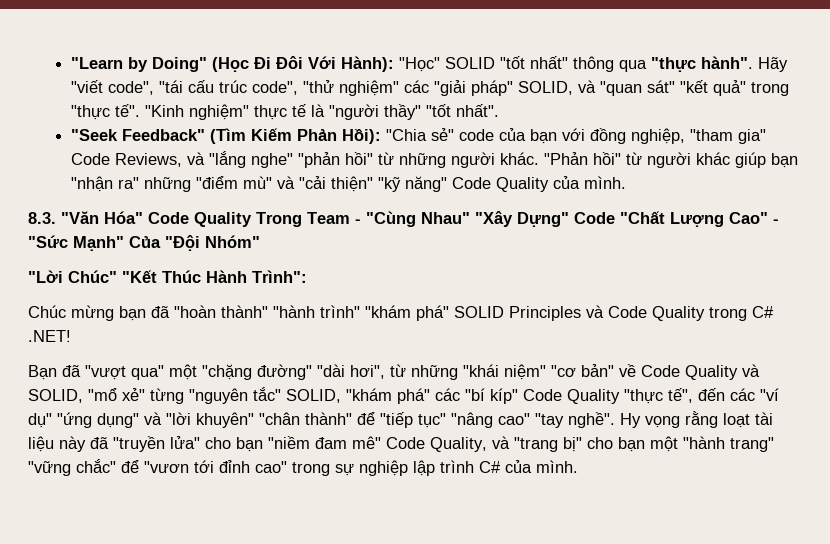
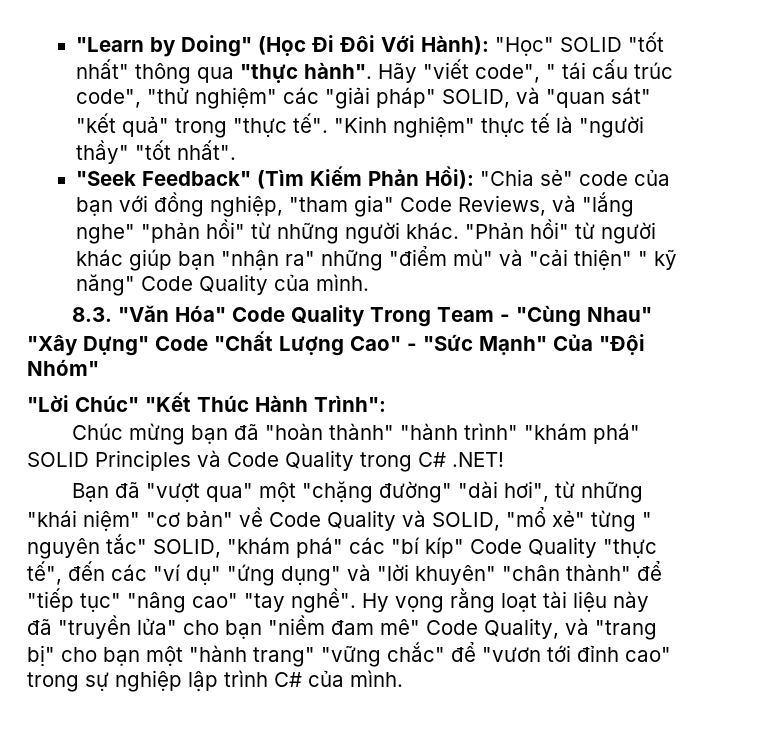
- Hãy "viết code", "tái cấu trúc code", "thử nghiệm" các "giải pháp" SOLID, và "quan sát" "kết quả" trong "thực tế".
+ Hãy "viết code", " tái cấu trúc code", "thử nghiệm" các "giải pháp" SOLID, và "quan sát" "kết quả" trong "thực tế".
- "Phản hồi" từ người khác giúp bạn "nhận ra" những "điểm mù" và "cải thiện" "kỹ năng" Code Quality của mình.
+ "Phản hồi" từ người khác giúp bạn "nhận ra" những "điểm mù" và "cải thiện" " kỹ năng" Code Quality của mình.
- Bạn đã "vượt qua" một "chặng đường" "dài hơi", từ những "khái niệm" "cơ bản" về Code Quality và SOLID, "mổ xẻ" từng "nguyên tắc" SOLID, "khám phá" các "bí kíp" Code Quality "thực tế", đến các "ví dụ" "ứng dụng" và "lời khuyên" "chân thành" để "tiếp tục" "nâng cao" "tay nghề".
+ Bạn đã "vượt qua" một "chặng đường" "dài hơi", từ những "khái niệm" "cơ bản" về Code Quality và SOLID, "mổ xẻ" từng " nguyên tắc" SOLID, "khám phá" các "bí kíp" Code Quality "thực tế", đến các "ví dụ" "ứng dụng" và "lời khuyên" "chân thành" để "tiếp tục" "nâng cao" "tay nghề".

